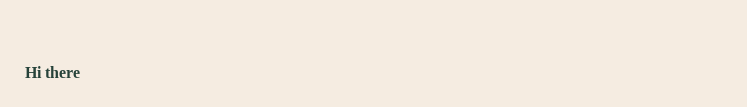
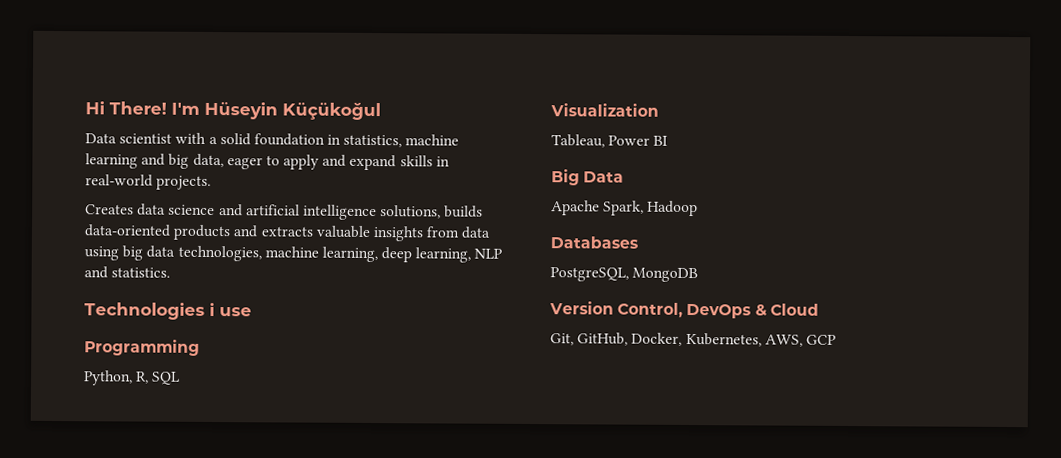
- Hi there
+ Hi There! I'm Hüseyin Küçükoğul
+ Data scientist with a solid foundation in statistics, machine learning and big data, eager to apply and expand skills in real-world projects.
+ Creates data science and artificial intelligence solutions, builds data-oriented products and extracts valuable insights from data using big data technologies, machine learning, deep learning, NLP and statistics.
+ Technologies i use
+ Programming
+ Python, R, SQL
+ Visualization
+ Tableau, Power BI
+ Big Data
+ Apache Spark, Hadoop
+ Databases
+ PostgreSQL, MongoDB
+ Version Control, DevOps & Cloud
+ Git, GitHub, Docker, Kubernetes, AWS, GCP

